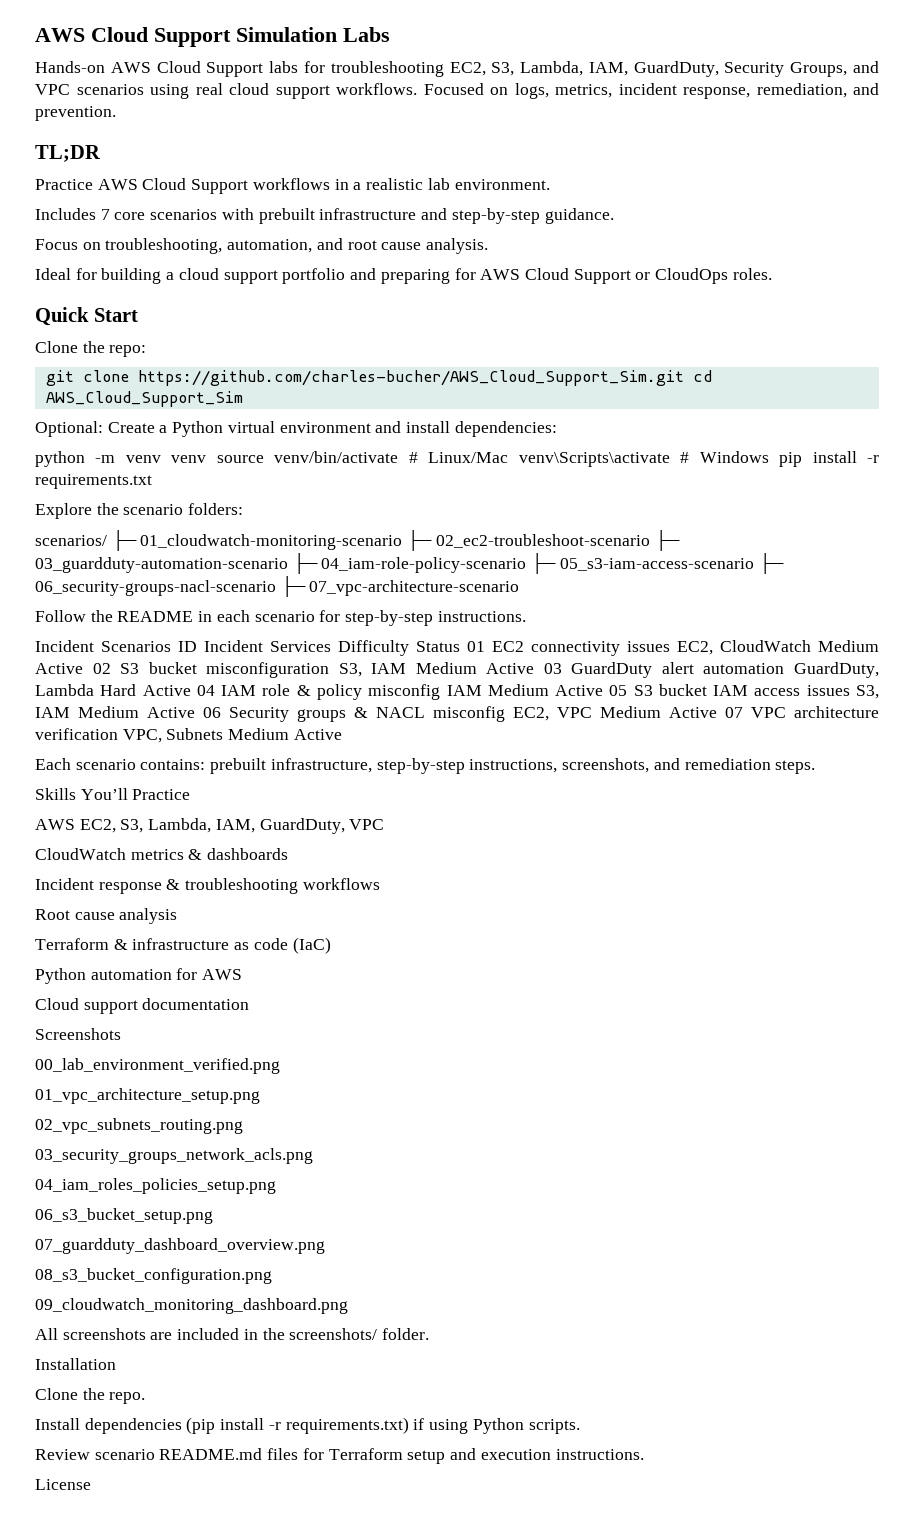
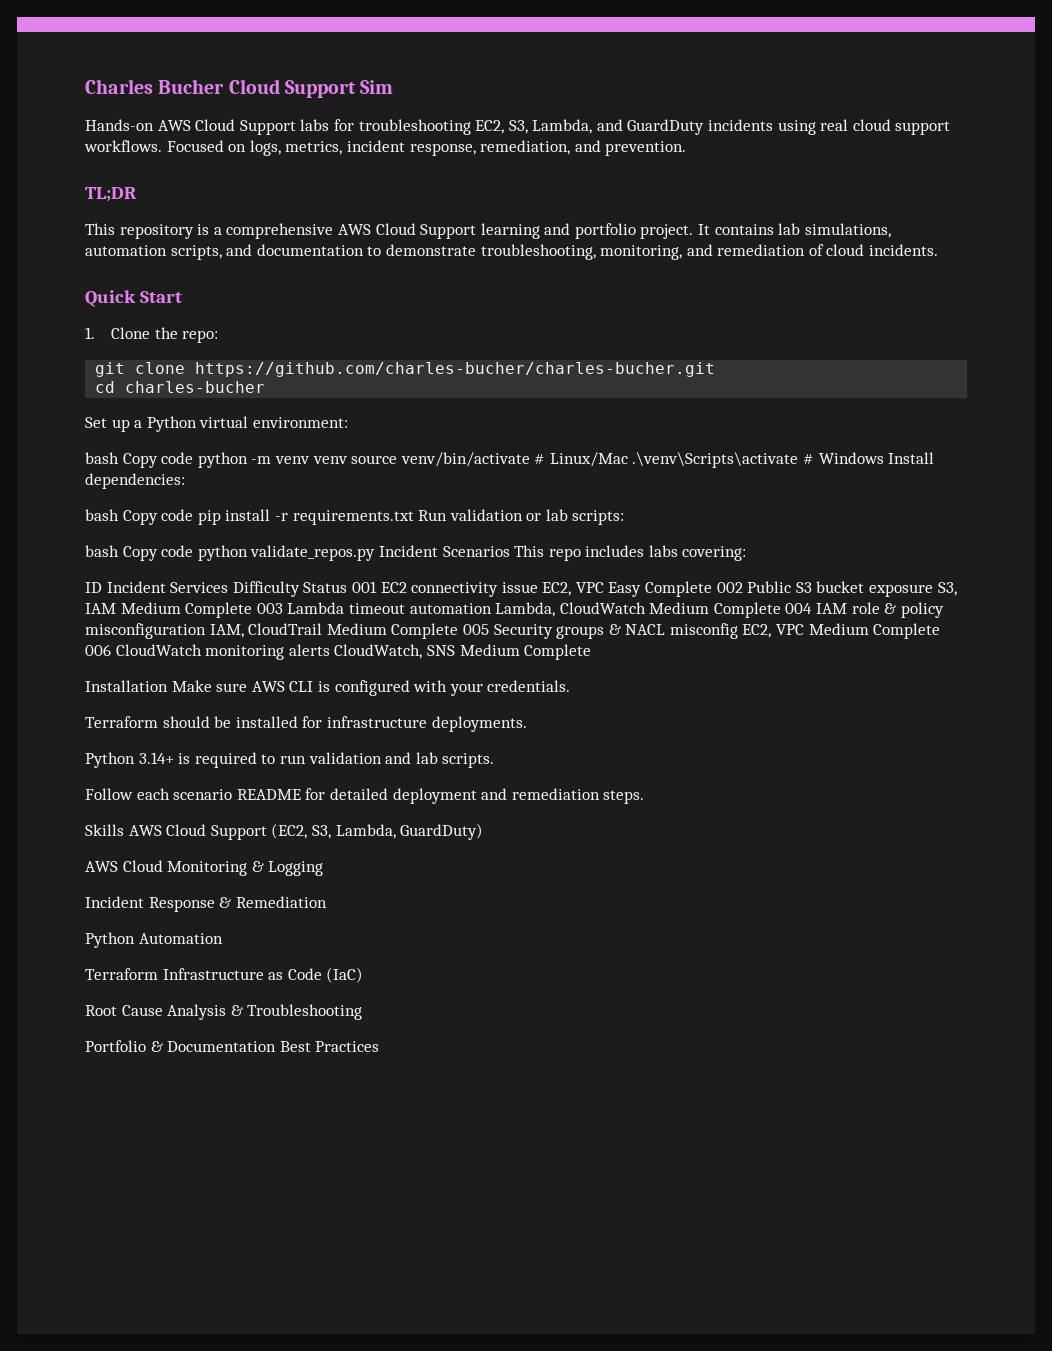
- AWS Cloud Support Simulation Labs
+ Charles Bucher Cloud Support Sim
- Hands-on AWS Cloud Support labs for troubleshooting EC2, S3, Lambda, IAM, GuardDuty, Security Groups, and VPC scenarios using real cloud support workflows.
+ Hands-on AWS Cloud Support labs for troubleshooting EC2, S3, Lambda, and GuardDuty incidents using real cloud support workflows.
- Practice AWS Cloud Support workflows in a realistic lab environment.
- Includes 7 core scenarios with prebuilt infrastructure and step-by-step guidance.
- Focus on troubleshooting, automation, and root cause analysis.
- Ideal for building a cloud support portfolio and preparing for AWS Cloud Support or CloudOps roles.
+ This repository is a comprehensive AWS Cloud Support learning and portfolio project. It contains lab simulations, automation scripts, and documentation to demonstrate troubleshooting, monitoring, and remediation of cloud incidents.
- Clone the repo:
+ 1. Clone the repo:
- git clone https://github.com/charles-bucher/AWS_Cloud_Support_Sim.git cd AWS_Cloud_Support_Sim
- Optional: Create a Python virtual environment and install dependencies:
- python -m venv venv source venv/bin/activate # Linux/Mac venv\Scripts\activate # Windows pip install -r requirements.txt
- Explore the scenario folders:
- scenarios/ ├─ 01_cloudwatch-monitoring-scenario ├─ 02_ec2-troubleshoot-scenario ├─ 03_guardduty-automation-scenario ├─ 04_iam-role-policy-scenario ├─ 05_s3-iam-access-scenario ├─ 06_security-groups-nacl-scenario ├─ 07_vpc-architecture-scenario
- Follow the README in each scenario for step-by-step instructions.
- Incident Scenarios ID Incident Services Difficulty Status 01 EC2 connectivity issues EC2, CloudWatch Medium Active 02 S3 bucket misconfiguration S3, IAM Medium Active 03 GuardDuty alert automation GuardDuty, Lambda Hard Active 04 IAM role & policy misconfig IAM Medium Active 05 S3 bucket IAM access issues S3, IAM Medium Active 06 Security groups & NACL misconfig EC2, VPC Medium Active 07 VPC architecture verification VPC, Subnets Medium Active
- Each scenario contains: prebuilt infrastructure, step-by-step instructions, screenshots, and remediation steps.
- Skills You’ll Practice
- AWS EC2, S3, Lambda, IAM, GuardDuty, VPC
- CloudWatch metrics & dashboards
- Incident response & troubleshooting workflows
- Root cause analysis
- Terraform & infrastructure as code (IaC)
- Python automation for AWS
- Cloud support documentation
- Screenshots
- 00_lab_environment_verified.png
- 01_vpc_architecture_setup.png
- 02_vpc_subnets_routing.png
- 03_security_groups_network_acls.png
- 04_iam_roles_policies_setup.png
- 06_s3_bucket_setup.png
- 07_guardduty_dashboard_overview.png
- 08_s3_bucket_configuration.png
- 09_cloudwatch_monitoring_dashboard.png
- All screenshots are included in the screenshots/ folder.
- Installation
- Clone the repo.
- Install dependencies (pip install -r requirements.txt) if using Python scripts.
- Review scenario README.md files for Terraform setup and execution instructions.
- License
+ git clone https://github.com/charles-bucher/charles-bucher.git
+ cd charles-bucher
+ Set up a Python virtual environment:
+ bash Copy code python -m venv venv source venv/bin/activate # Linux/Mac .\venv\Scripts\activate # Windows Install dependencies:
+ bash Copy code pip install -r requirements.txt Run validation or lab scripts:
+ bash Copy code python validate_repos.py Incident Scenarios This repo includes labs covering:
+ ID Incident Services Difficulty Status 001 EC2 connectivity issue EC2, VPC Easy Complete 002 Public S3 bucket exposure S3, IAM Medium Complete 003 Lambda timeout automation Lambda, CloudWatch Medium Complete 004 IAM role & policy misconfiguration IAM, CloudTrail Medium Complete 005 Security groups & NACL misconfig EC2, VPC Medium Complete 006 CloudWatch monitoring alerts CloudWatch, SNS Medium Complete
+ Installation Make sure AWS CLI is configured with your credentials.
+ Terraform should be installed for infrastructure deployments.
+ Python 3.14+ is required to run validation and lab scripts.
+ Follow each scenario README for detailed deployment and remediation steps.
+ Skills AWS Cloud Support (EC2, S3, Lambda, GuardDuty)
+ AWS Cloud Monitoring & Logging
+ Incident Response & Remediation
+ Python Automation
+ Terraform Infrastructure as Code (IaC)
+ Root Cause Analysis & Troubleshooting
+ Portfolio & Documentation Best Practices

